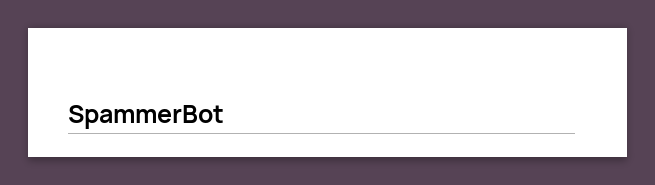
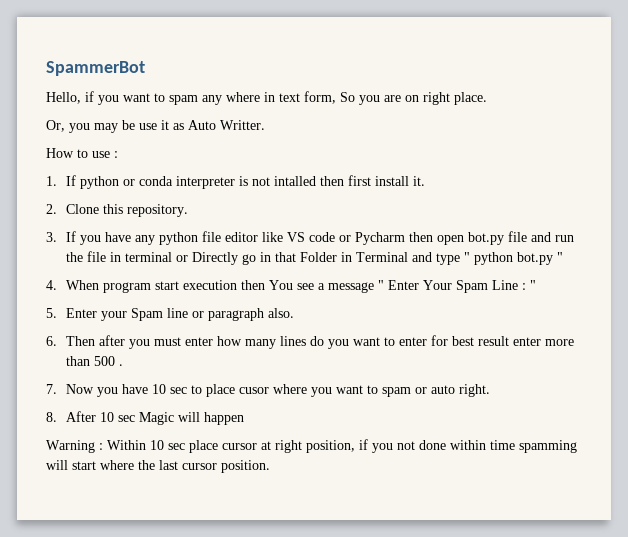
+ Hello, if you want to spam any where in text form, So you are on right place.
+ Or, you may be use it as Auto Writter.
+ How to use :
+ 1. If python or conda interpreter is not intalled then first install it.
+ 2. Clone this repository.
+ 3. If you have any python file editor like VS code or Pycharm then open bot.py file and run the file in terminal or Directly go in that Folder in Terminal and type " python bot.py "
+ 4. When program start execution then You see a message " Enter Your Spam Line : "
+ 5. Enter your Spam line or paragraph also.
+ 6. Then after you must enter how many lines do you want to enter for best result enter more than 500 .
+ 7. Now you have 10 sec to place cusor where you want to spam or auto right.
+ 8. After 10 sec Magic will happen
+ Warning : Within 10 sec place cursor at right position, if you not done within time spamming will start where the last cursor position.

